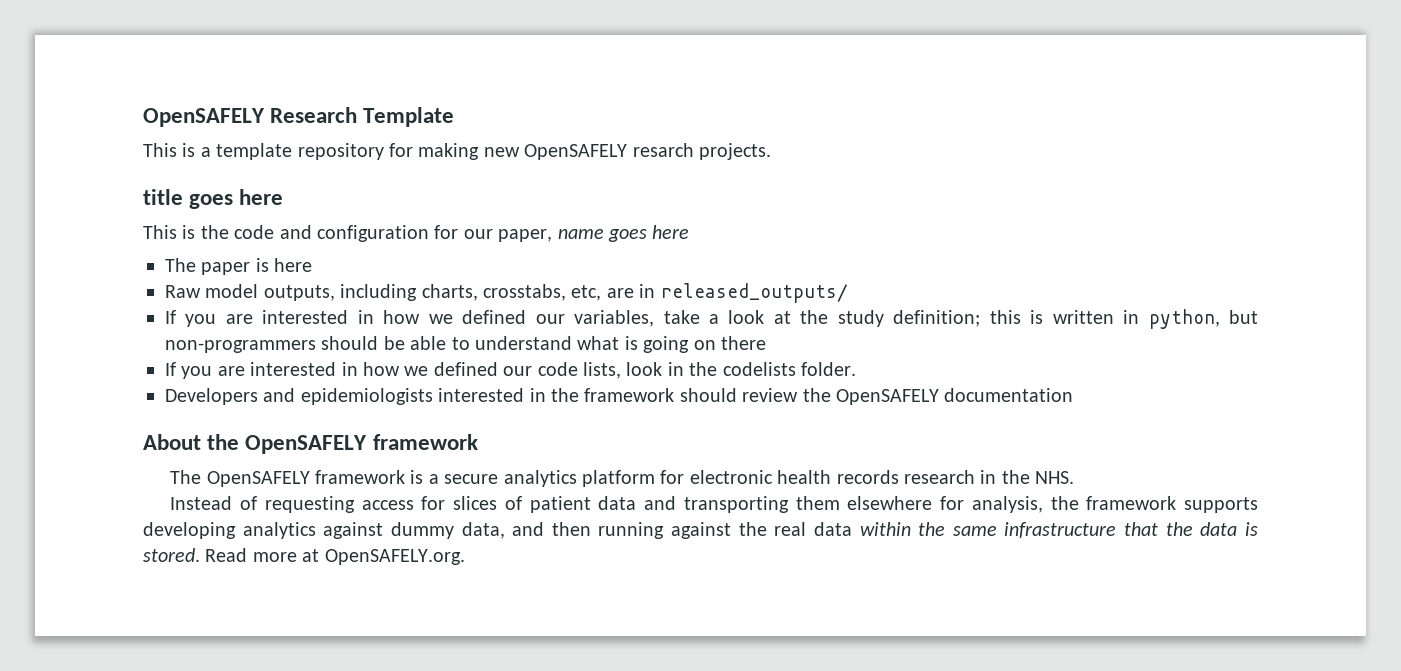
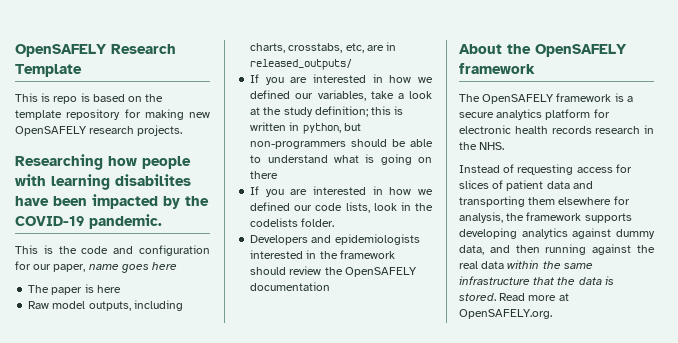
- This is a template repository for making new OpenSAFELY resarch projects.
+ This is repo is based on the template repository for making new OpenSAFELY research projects.
- title goes here
+ Researching how people with learning disabilites have been impacted by the COVID-19 pandemic.

